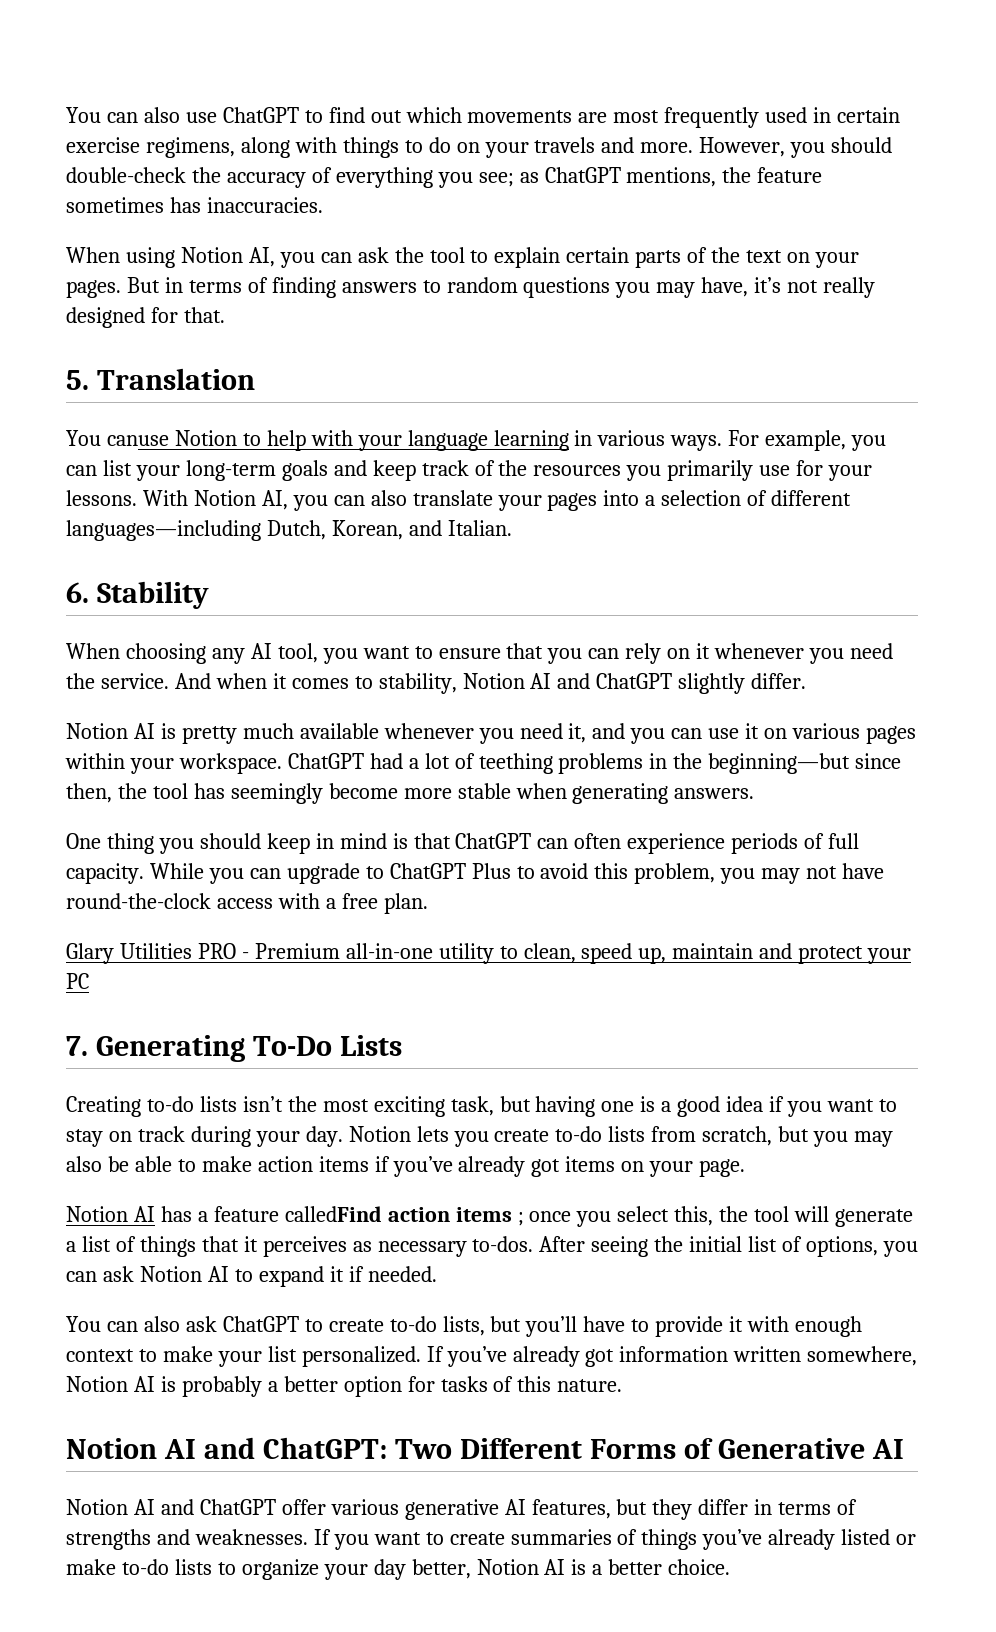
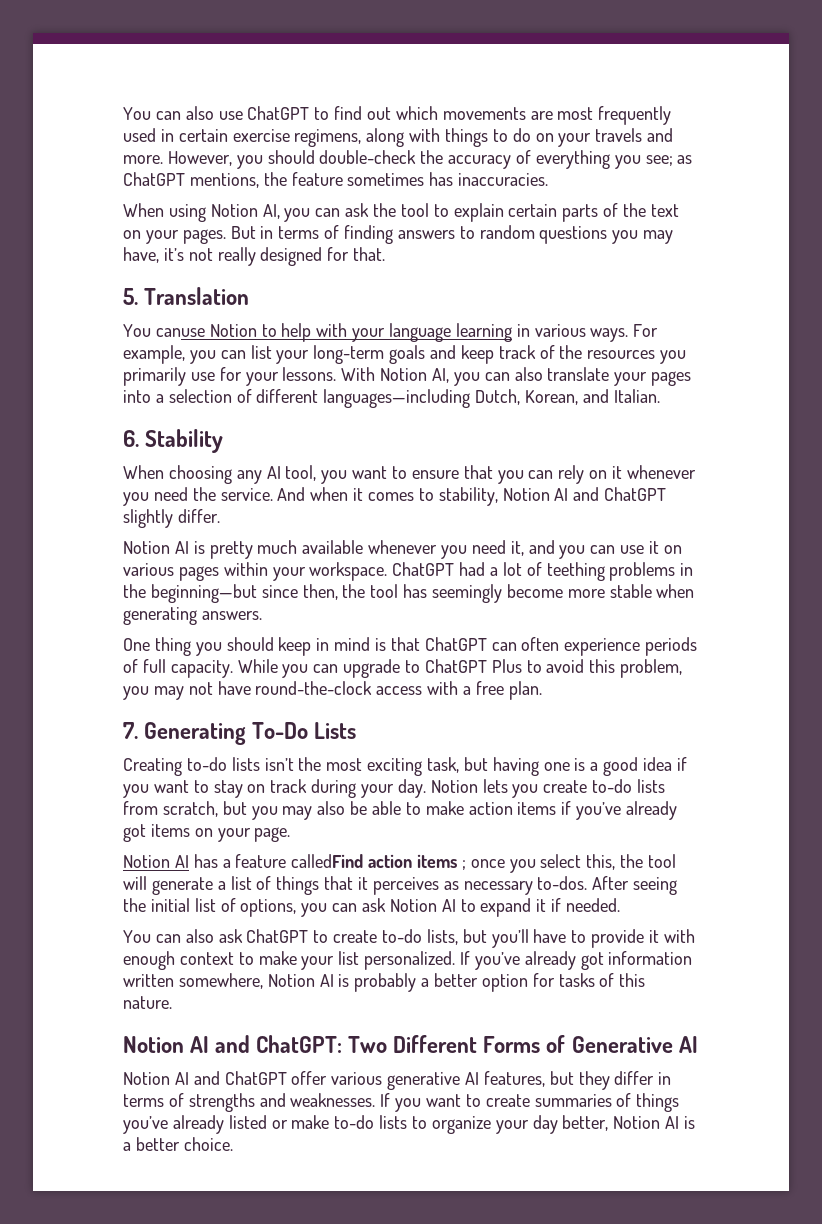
- Glary Utilities PRO - Premium all-in-one utility to clean, speed up, maintain and protect your PC

